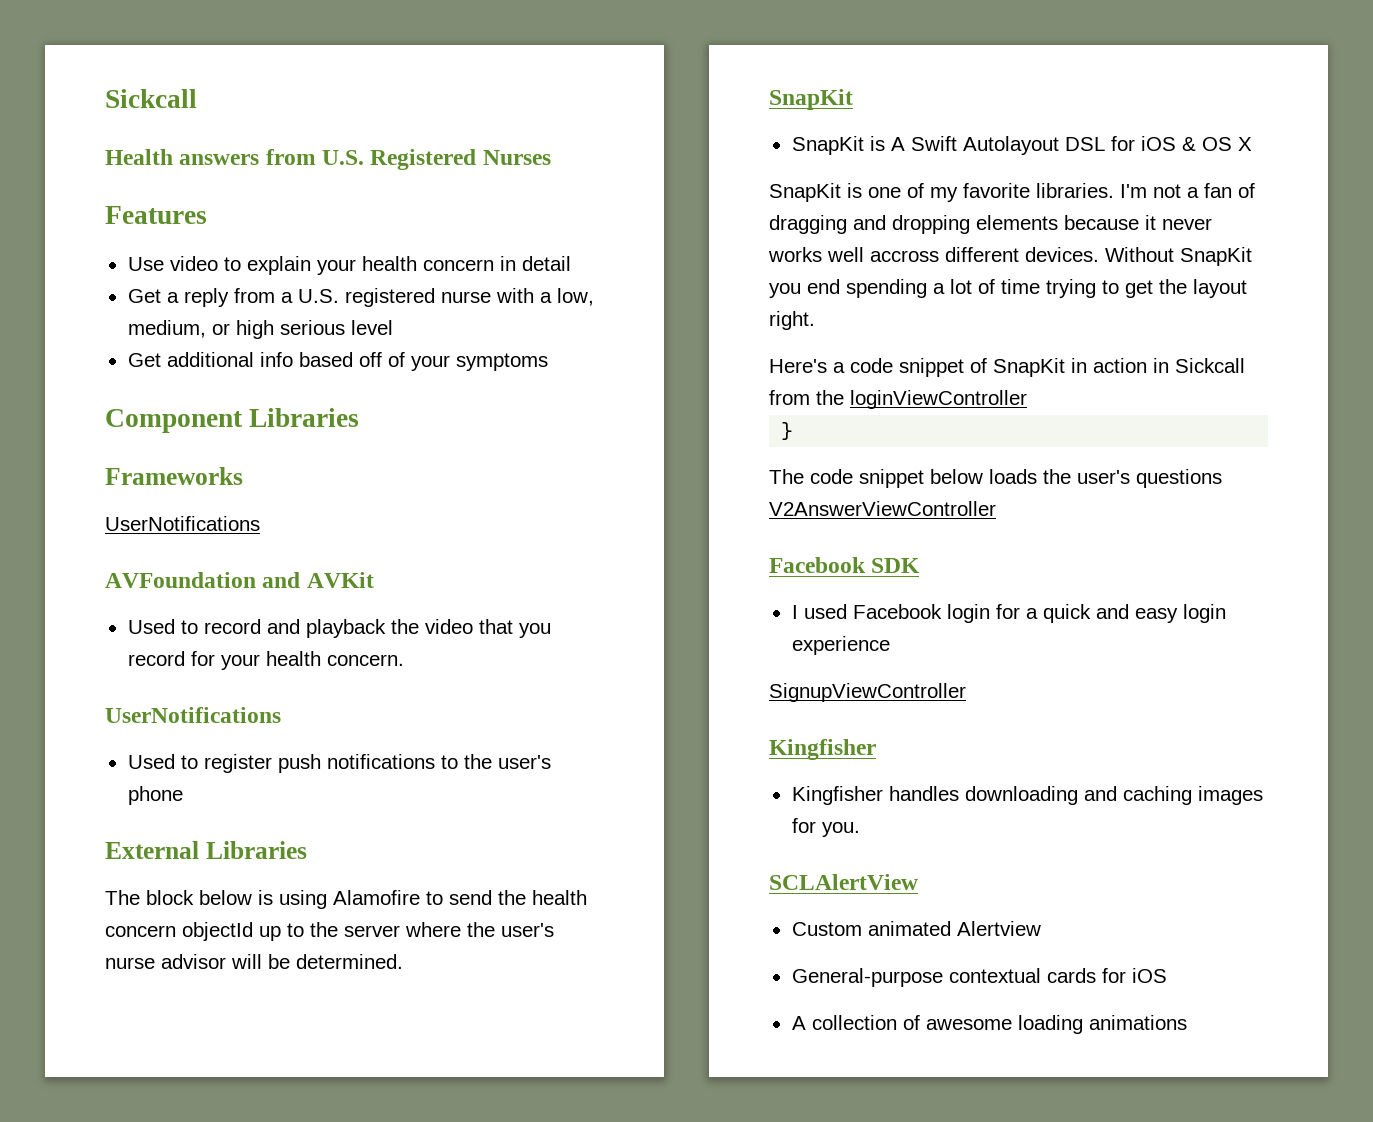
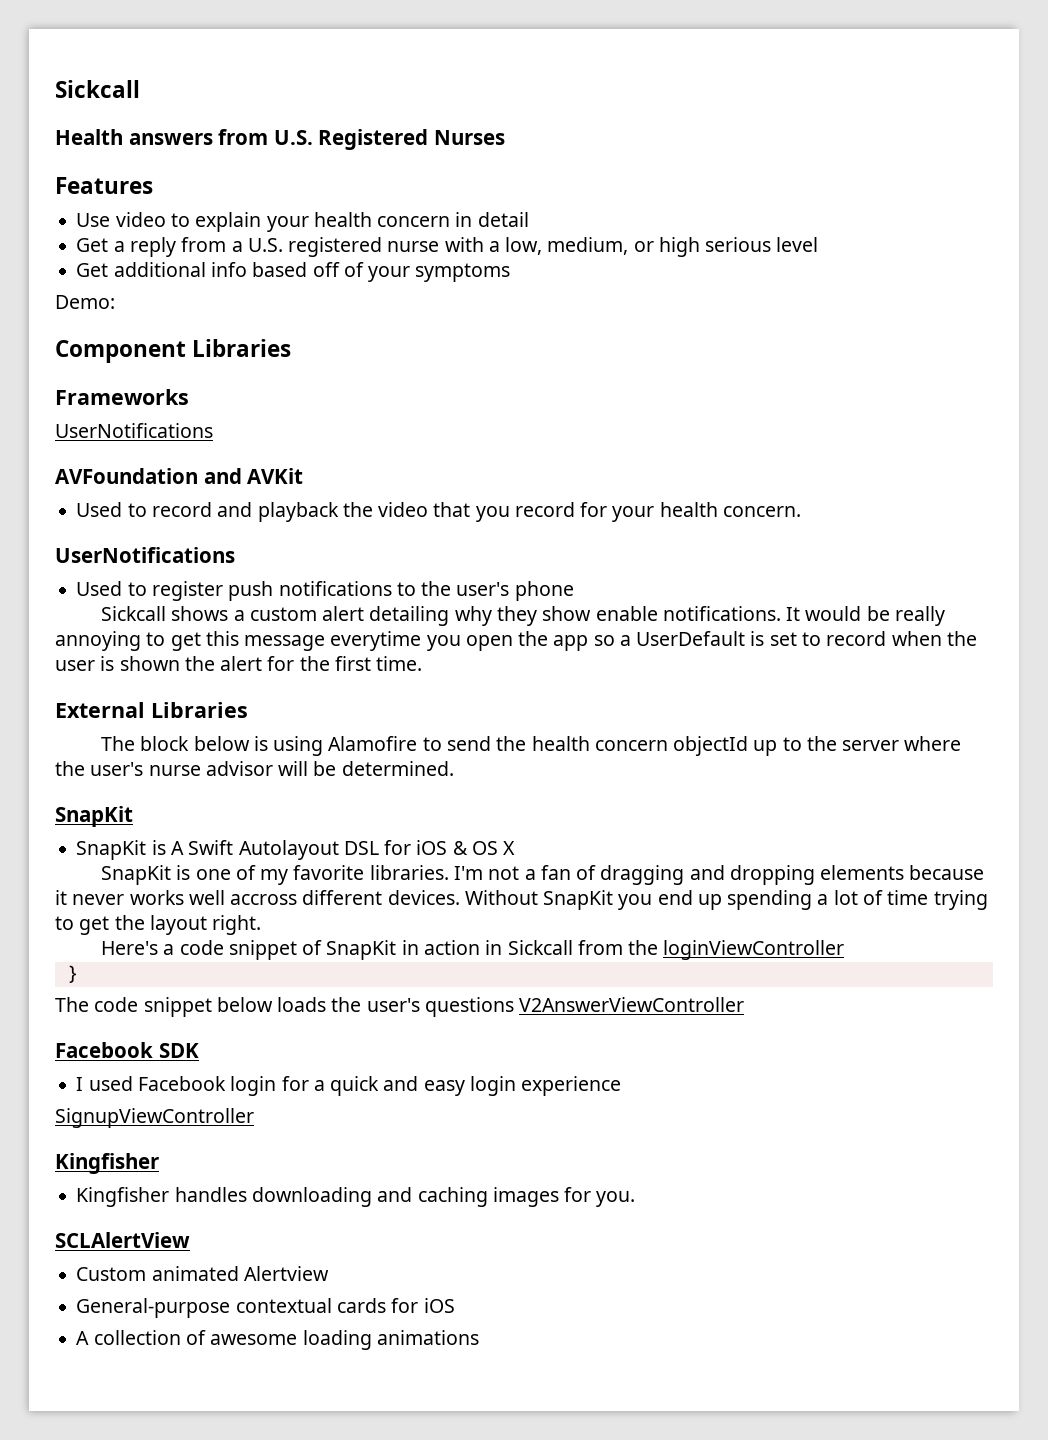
+ Demo:
+ Sickcall shows a custom alert detailing why they show enable notifications. It would be really annoying to get this message everytime you open the app so a UserDefault is set to record when the user is shown the alert for the first time.
- Without SnapKit you end spending a lot of time trying to get the layout right.
+ Without SnapKit you end up spending a lot of time trying to get the layout right.

